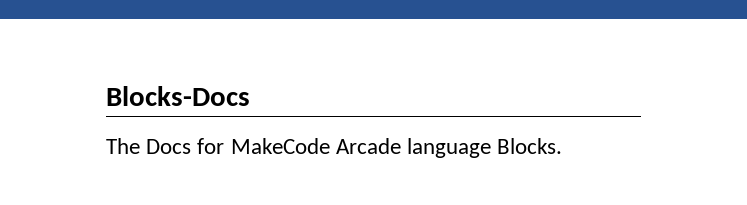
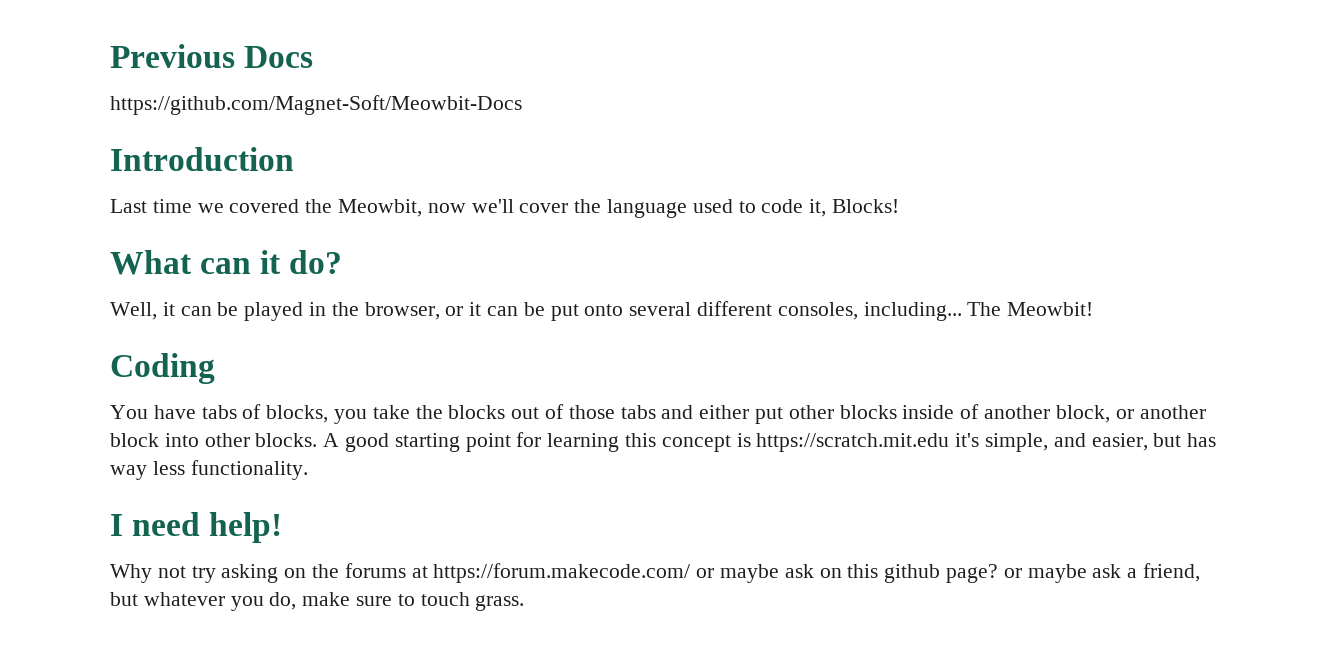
- Blocks-Docs
- The Docs for MakeCode Arcade language Blocks.
+ Previous Docs
+ https://github.com/Magnet-Soft/Meowbit-Docs
+ Introduction
+ Last time we covered the Meowbit, now we'll cover the language used to code it, Blocks!
+ What can it do?
+ Well, it can be played in the browser, or it can be put onto several different consoles, including... The Meowbit!
+ Coding
+ You have tabs of blocks, you take the blocks out of those tabs and either put other blocks inside of another block, or another block into other blocks. A good starting point for learning this concept is https://scratch.mit.edu it's simple, and easier, but has way less functionality.
+ I need help!
+ Why not try asking on the forums at https://forum.makecode.com/ or maybe ask on this github page? or maybe ask a friend, but whatever you do, make sure to touch grass.

